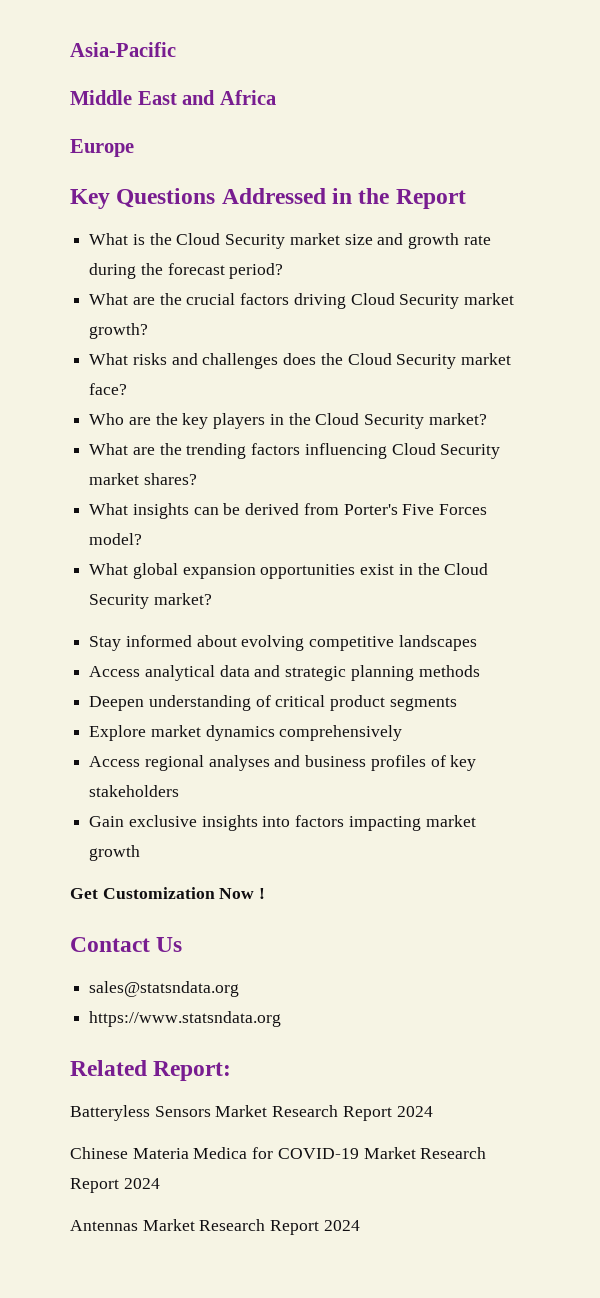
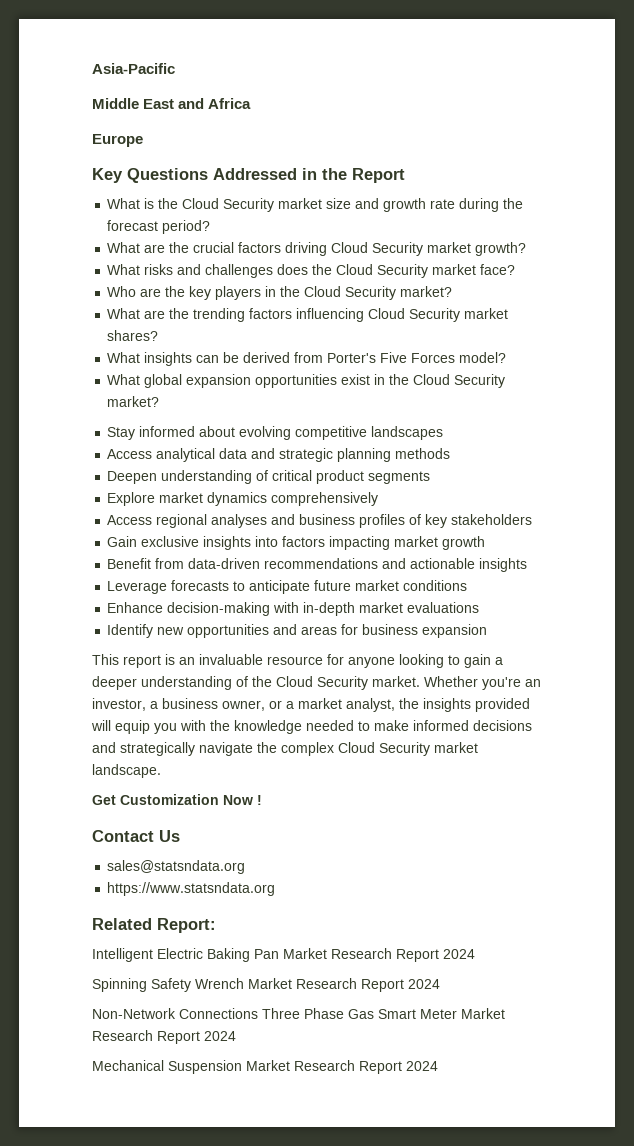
+ Benefit from data-driven recommendations and actionable insights
+ Leverage forecasts to anticipate future market conditions
+ Enhance decision-making with in-depth market evaluations
+ Identify new opportunities and areas for business expansion
+ This report is an invaluable resource for anyone looking to gain a deeper understanding of the Cloud Security market. Whether you're an investor, a business owner, or a market analyst, the insights provided will equip you with the knowledge needed to make informed decisions and strategically navigate the complex Cloud Security market landscape.
- Batteryless Sensors Market Research Report 2024
- Chinese Materia Medica for COVID-19 Market Research Report 2024
- Antennas Market Research Report 2024
+ Intelligent Electric Baking Pan Market Research Report 2024
+ Spinning Safety Wrench Market Research Report 2024
+ Non-Network Connections Three Phase Gas Smart Meter Market Research Report 2024
+ Mechanical Suspension Market Research Report 2024

